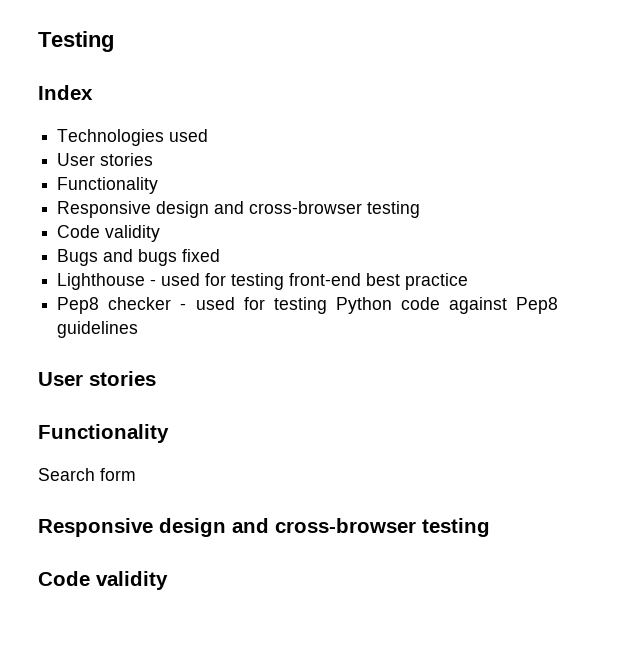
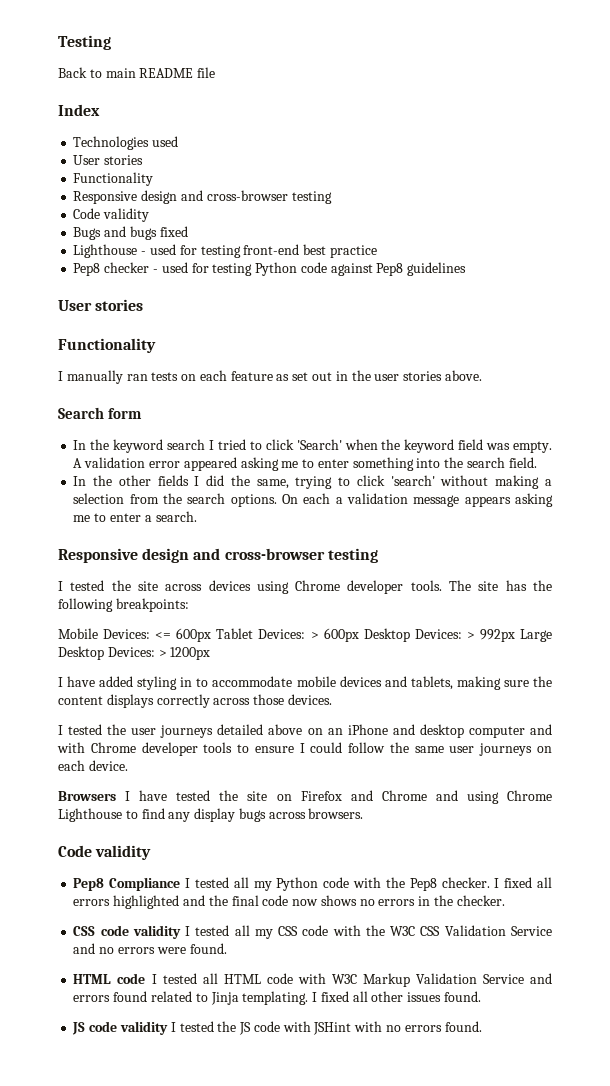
+ Back to main README file
+ I manually ran tests on each feature as set out in the user stories above.
  Search form
+ In the keyword search I tried to click 'Search' when the keyword field was empty. A validation error appeared asking me to enter something into the search field.
+ In the other fields I did the same, trying to click 'search' without making a selection from the search options. On each a validation message appears asking me to enter a search.
  Responsive design and cross-browser testing
+ I tested the site across devices using Chrome developer tools. The site has the following breakpoints:
+ Mobile Devices: <= 600px Tablet Devices: > 600px Desktop Devices: > 992px Large Desktop Devices: > 1200px
+ I have added styling in to accommodate mobile devices and tablets, making sure the content displays correctly across those devices.
+ I tested the user journeys detailed above on an iPhone and desktop computer and with Chrome developer tools to ensure I could follow the same user journeys on each device.
+ Browsers I have tested the site on Firefox and Chrome and using Chrome Lighthouse to find any display bugs across browsers.
  Code validity
+ Pep8 Compliance I tested all my Python code with the Pep8 checker. I fixed all errors highlighted and the final code now shows no errors in the checker.
+ CSS code validity I tested all my CSS code with the W3C CSS Validation Service and no errors were found.
+ HTML code I tested all HTML code with W3C Markup Validation Service and errors found related to Jinja templating. I fixed all other issues found.
+ JS code validity I tested the JS code with JSHint with no errors found.

